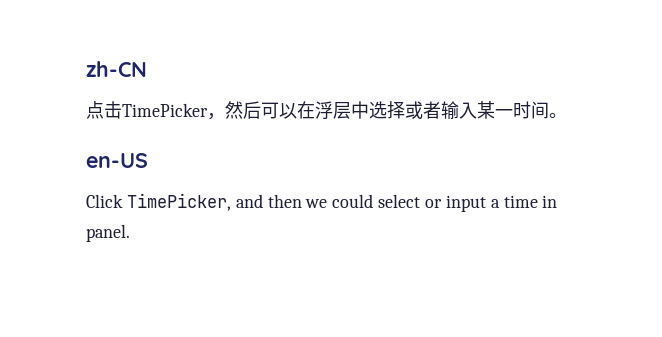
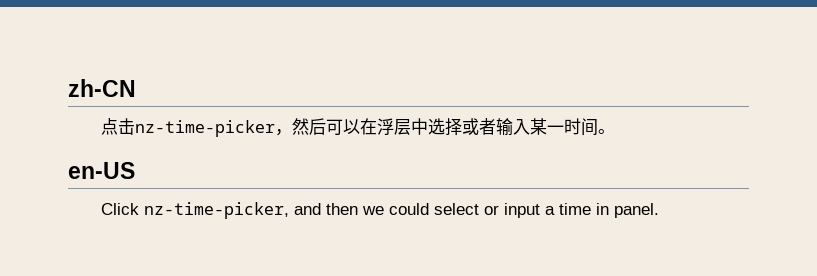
- 点击TimePicker，然后可以在浮层中选择或者输入某一时间。
+ 点击nz-time-picker，然后可以在浮层中选择或者输入某一时间。
- Click TimePicker, and then we could select or input a time in panel.
+ Click nz-time-picker, and then we could select or input a time in panel.

